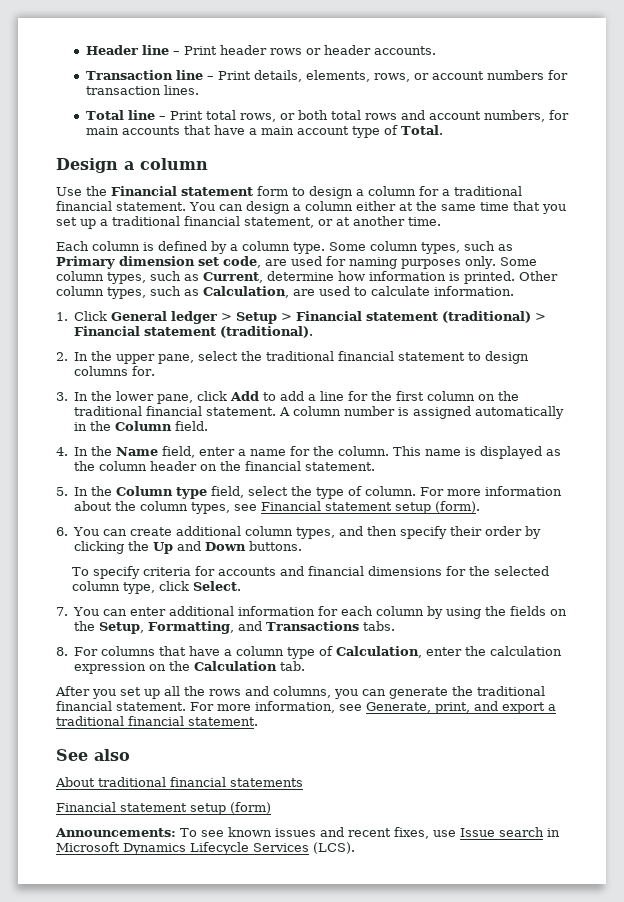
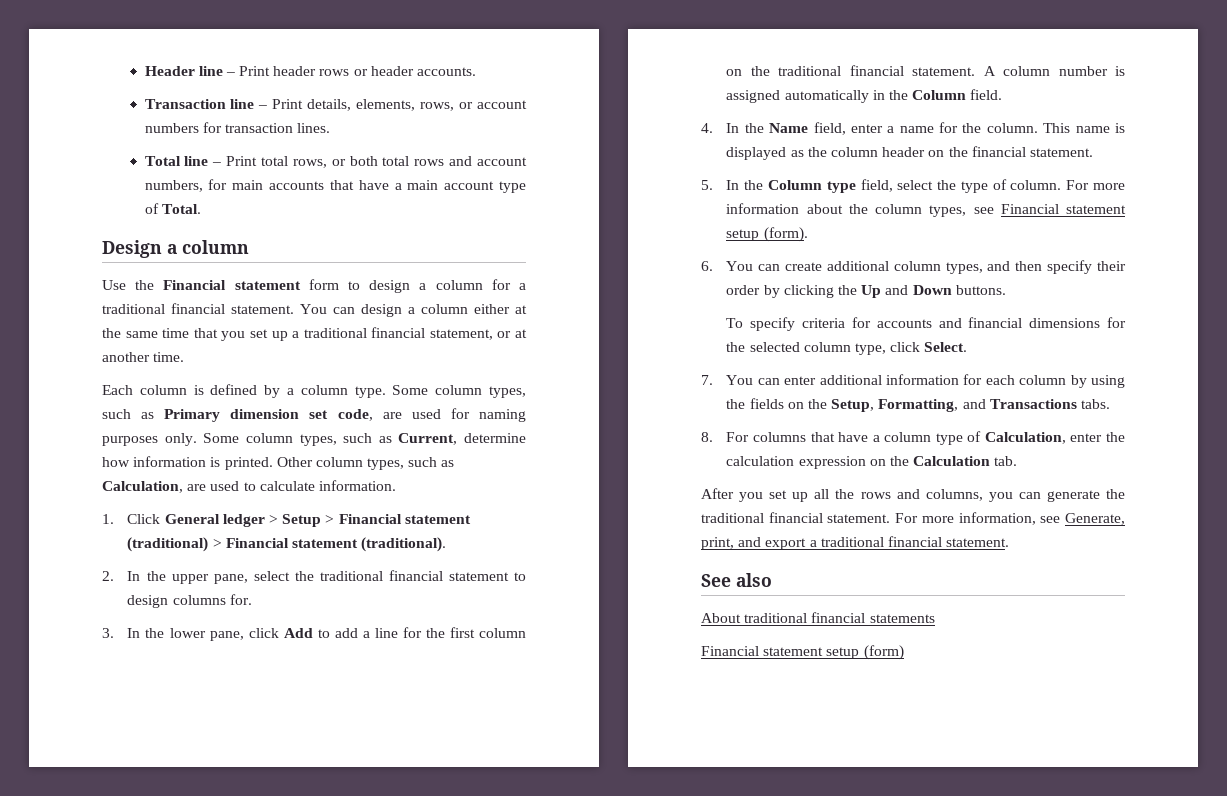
- Announcements: To see known issues and recent fixes, use Issue search in Microsoft Dynamics Lifecycle Services (LCS).

